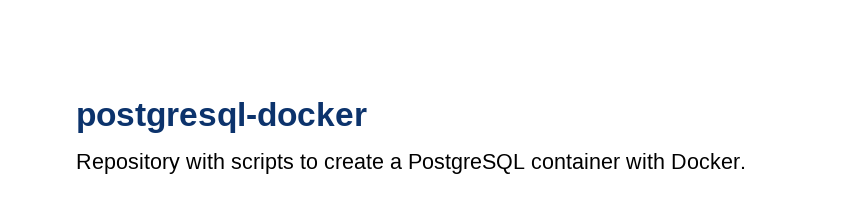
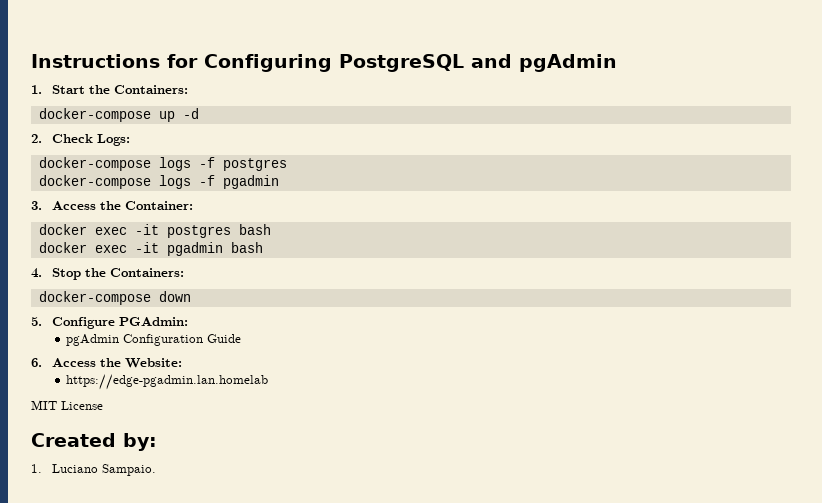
- postgresql-docker
- Repository with scripts to create a PostgreSQL container with Docker.
+ Instructions for Configuring PostgreSQL and pgAdmin
+ 1. Start the Containers:
+ docker-compose up -d
+ 2. Check Logs:
+ docker-compose logs -f postgres
+ docker-compose logs -f pgadmin
+ 3. Access the Container:
+ docker exec -it postgres bash
+ docker exec -it pgadmin bash
+ 4. Stop the Containers:
+ docker-compose down
+ 5. Configure PGAdmin:
+ pgAdmin Configuration Guide
+ 6. Access the Website:
+ https://edge-pgadmin.lan.homelab
+ MIT License
+ Created by:
+ 1. Luciano Sampaio.

